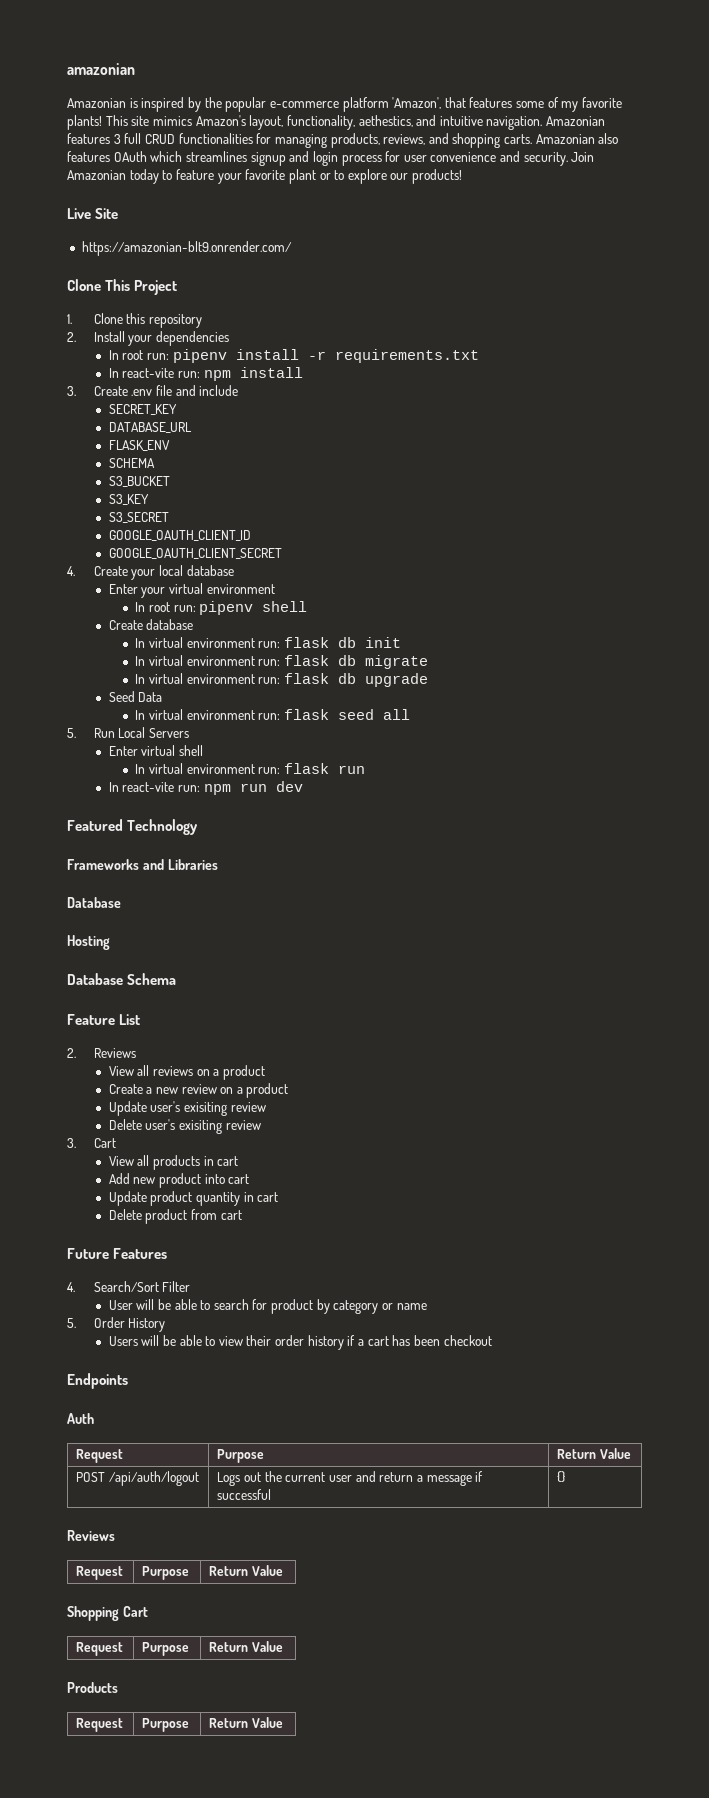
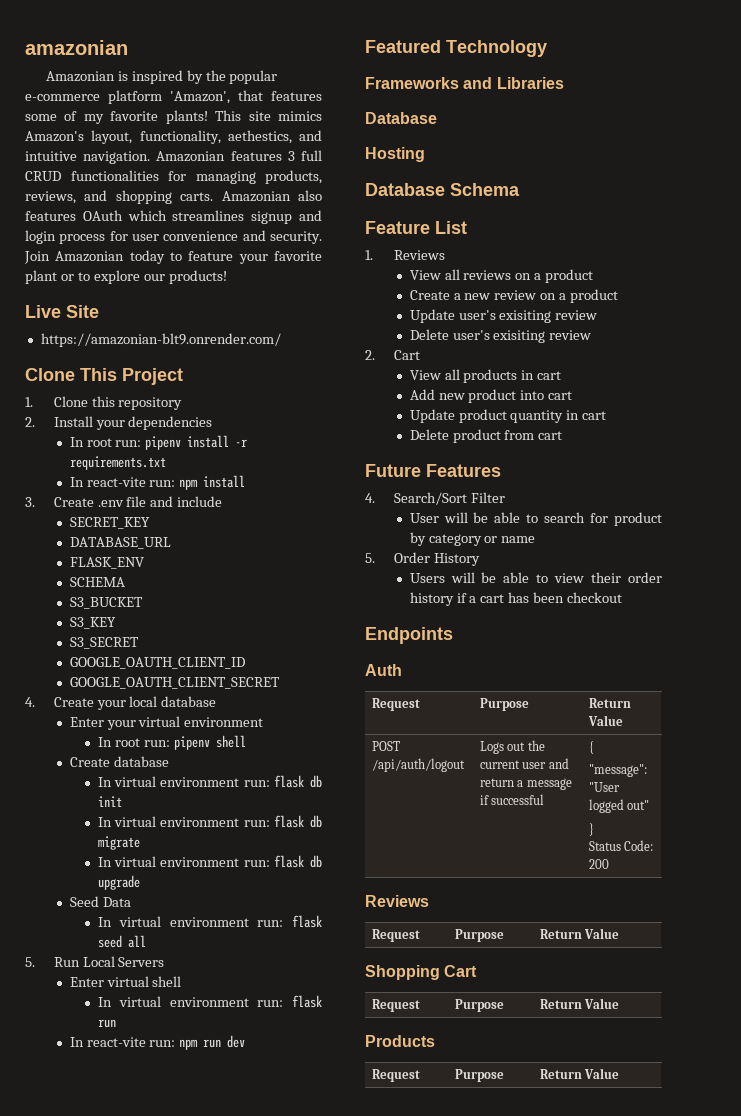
- 2. Reviews
+ 1. Reviews
- 3. Cart
+ 2. Cart
- POST /api/auth/logout | Logs out the current user and return a message if successful | {}
+ POST /api/auth/logout | Logs out the current user and return a message if successful | {
+ "message": "User logged out"
+ }
+ Status Code: 200

